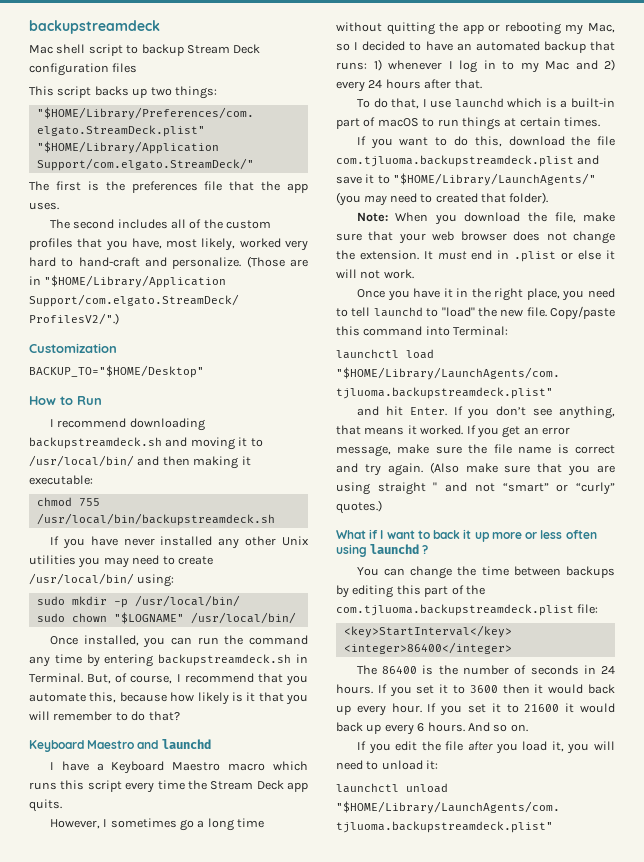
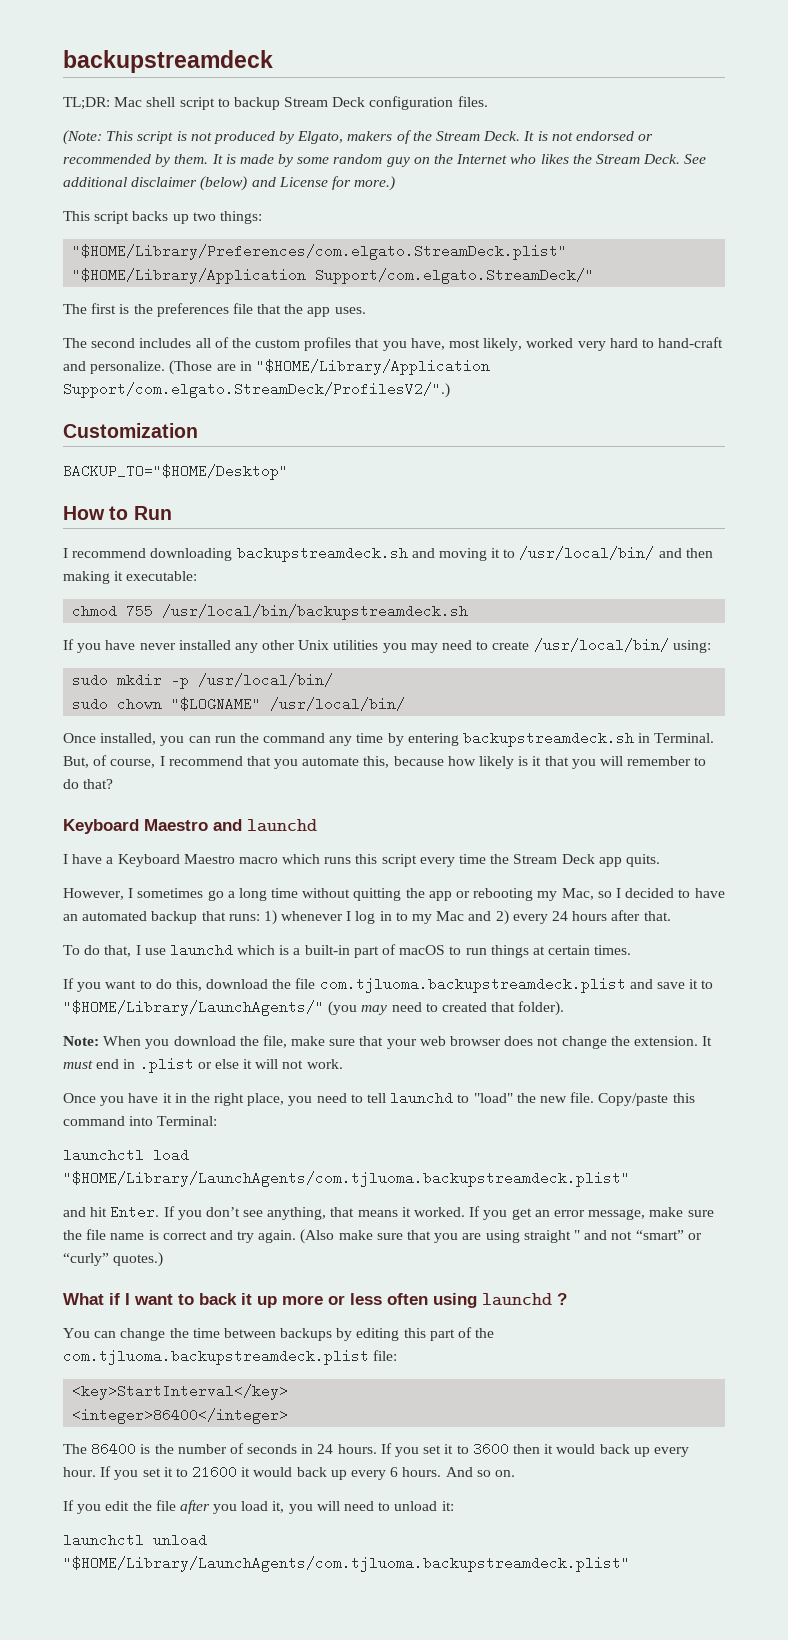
- Mac shell script to backup Stream Deck configuration files
+ TL;DR: Mac shell script to backup Stream Deck configuration files.
+ (Note: This script is not produced by Elgato, makers of the Stream Deck. It is not endorsed or recommended by them. It is made by some random guy on the Internet who likes the Stream Deck. See additional disclaimer (below) and License for more.)

